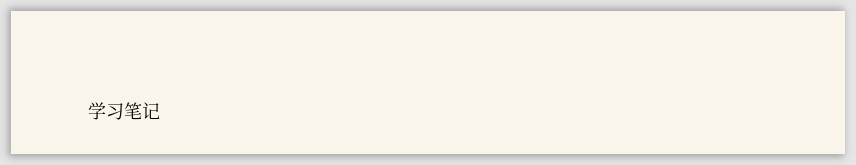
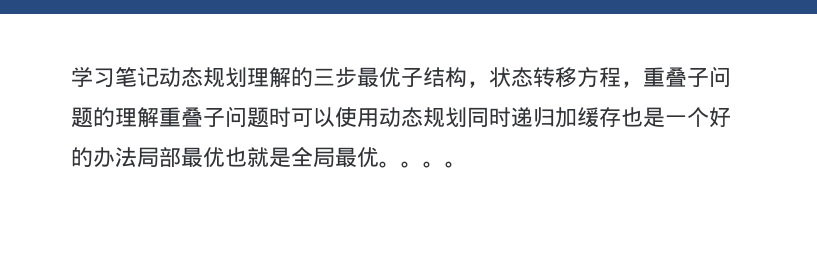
- 学习笔记
+ 学习笔记动态规划理解的三步最优子结构，状态转移方程，重叠子问题的理解重叠子问题时可以使用动态规划同时递归加缓存也是一个好的办法局部最优也就是全局最优。。。。

